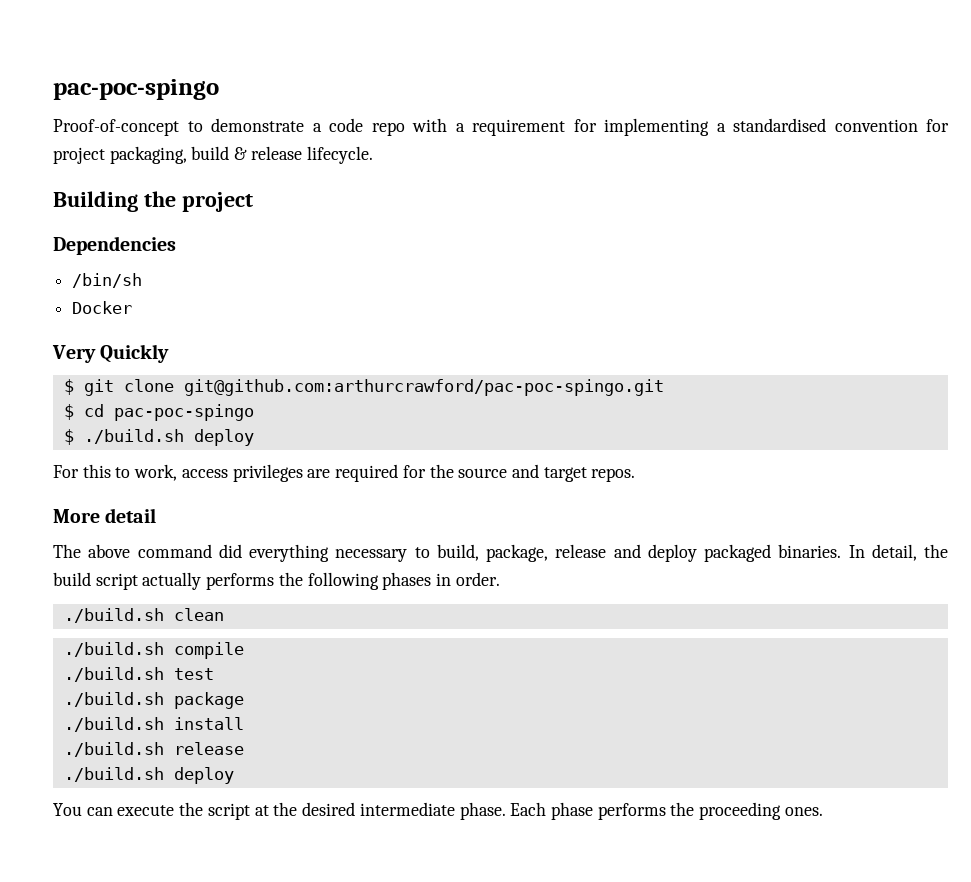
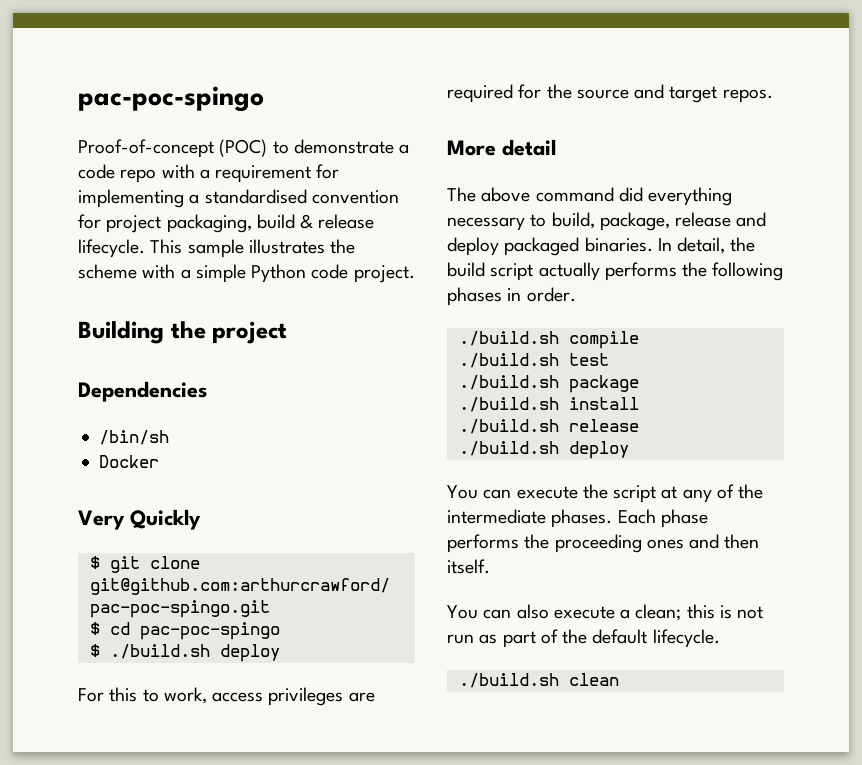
- Proof-of-concept to demonstrate a code repo with a requirement for implementing a standardised convention for project packaging, build & release lifecycle.
+ Proof-of-concept (POC) to demonstrate a code repo with a requirement for implementing a standardised convention for project packaging, build & release lifecycle. This sample illustrates the scheme with a simple Python code project.
- ./build.sh clean
- You can execute the script at the desired intermediate phase.
+ You can execute the script at any of the intermediate phases.
- Each phase performs the proceeding ones.
+ Each phase performs the proceeding ones and then itself.
+ You can also execute a clean; this is not run as part of the default lifecycle.
+ ./build.sh clean

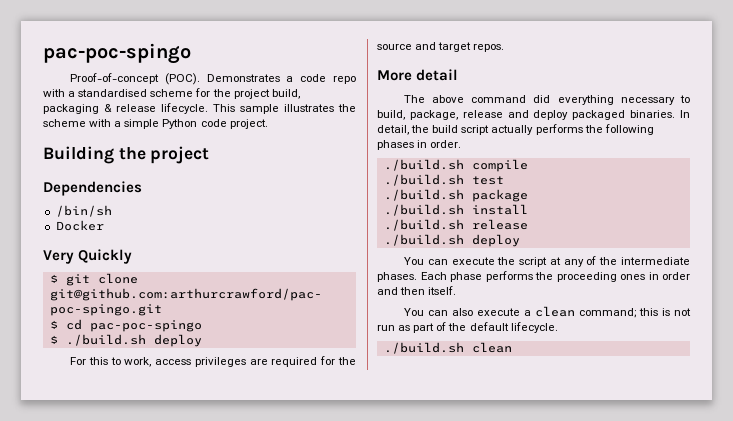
- Proof-of-concept (POC) to demonstrate a code repo with a requirement for implementing a standardised convention for project packaging, build & release lifecycle.
+ Proof-of-concept (POC). Demonstrates a code repo with a standardised scheme for the project build, packaging & release lifecycle.
- Each phase performs the proceeding ones and then itself.
+ Each phase performs the proceeding ones in order and then itself.
- You can also execute a clean; this is not run as part of the default lifecycle.
+ You can also execute a clean command; this is not run as part of the default lifecycle.

